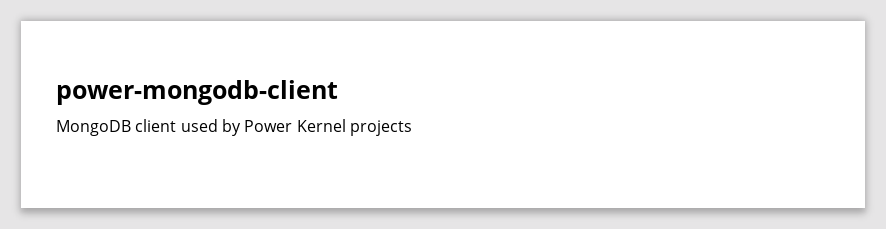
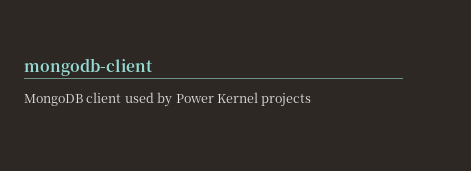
- power-mongodb-client
+ mongodb-client

